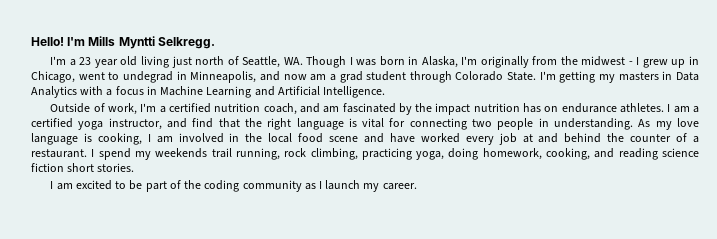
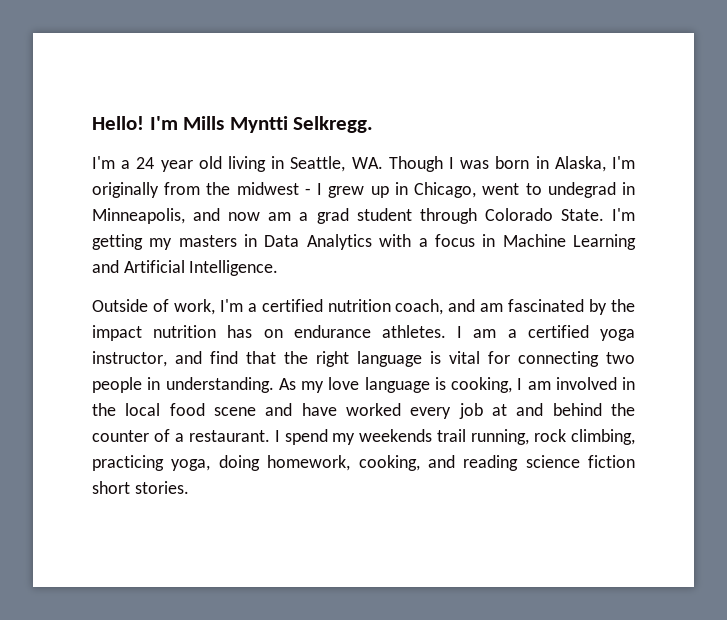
- I'm a 23 year old living just north of Seattle, WA. Though I was born in Alaska, I'm originally from the midwest - I grew up in Chicago, went to undegrad in Minneapolis, and now am a grad student through Colorado State.
+ I'm a 24 year old living in Seattle, WA. Though I was born in Alaska, I'm originally from the midwest - I grew up in Chicago, went to undegrad in Minneapolis, and now am a grad student through Colorado State.
- I am excited to be part of the coding community as I launch my career.

